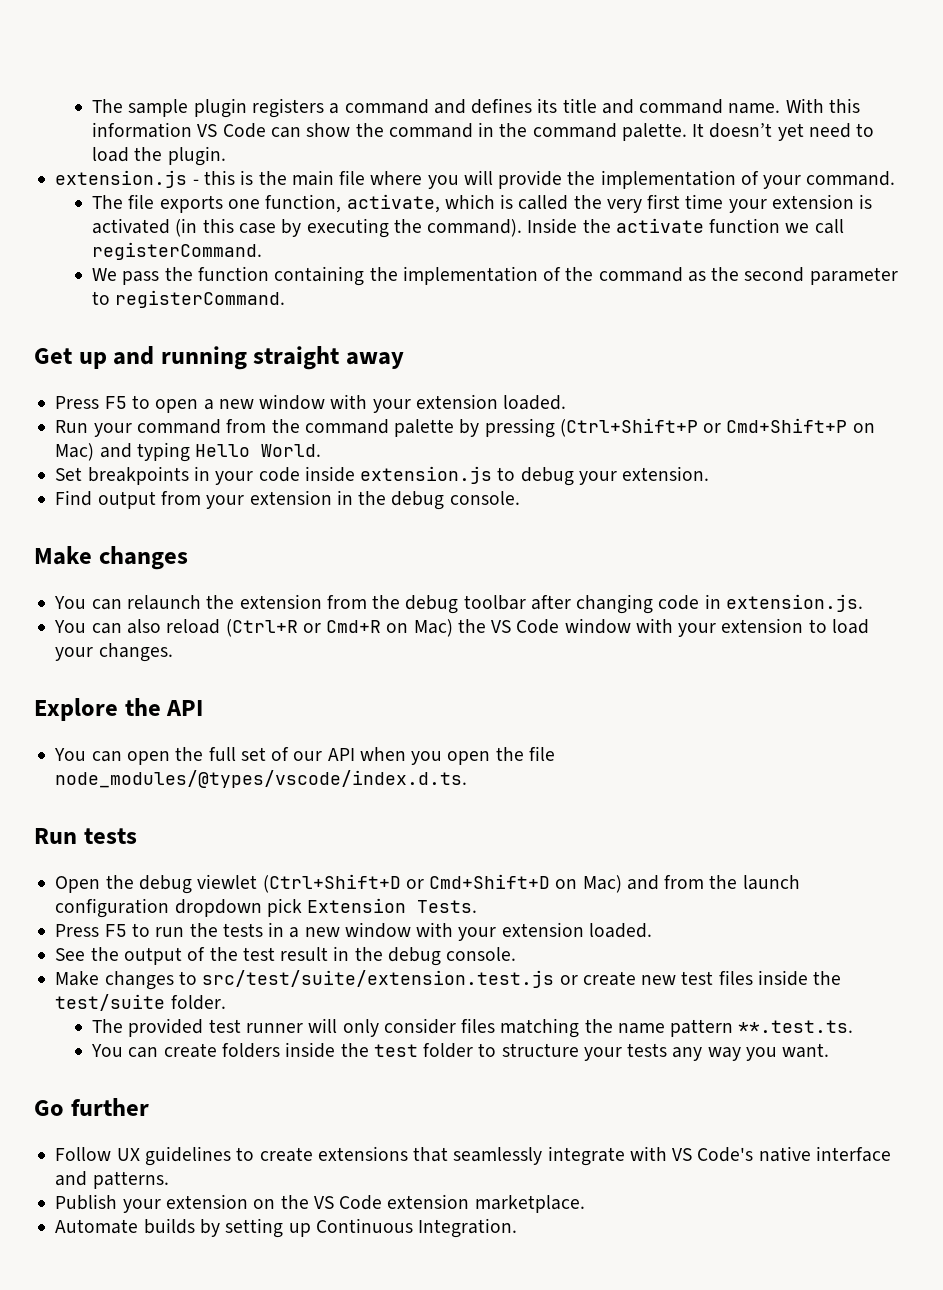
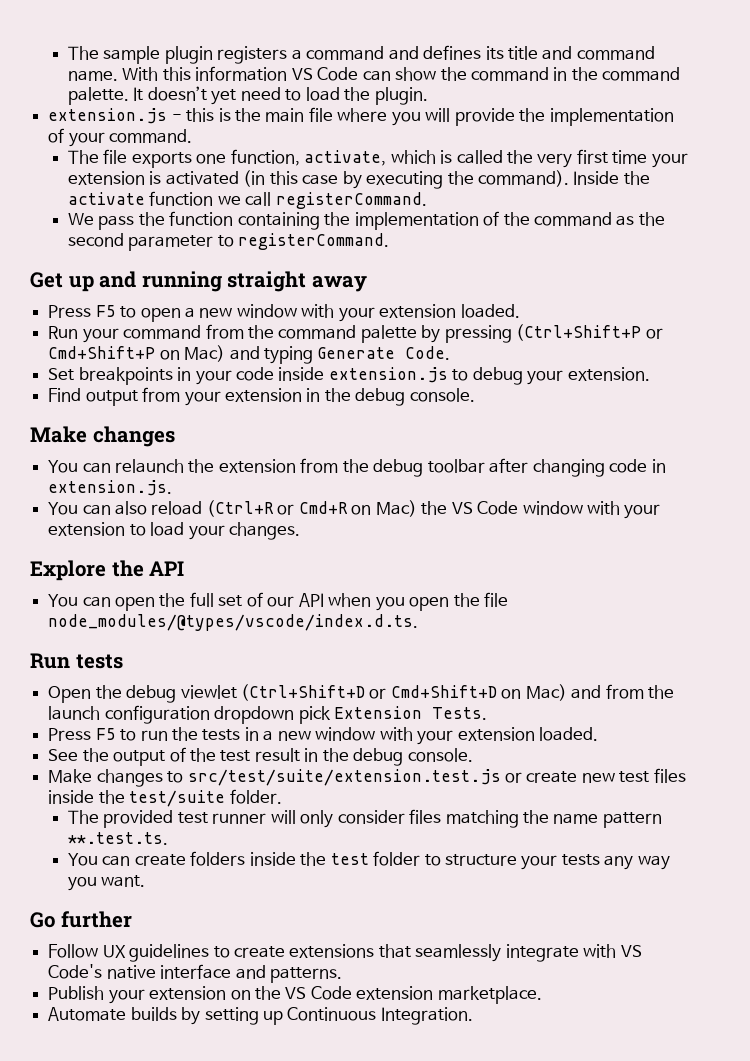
- Run your command from the command palette by pressing (Ctrl+Shift+P or Cmd+Shift+P on Mac) and typing Hello World.
+ Run your command from the command palette by pressing (Ctrl+Shift+P or Cmd+Shift+P on Mac) and typing Generate Code.

